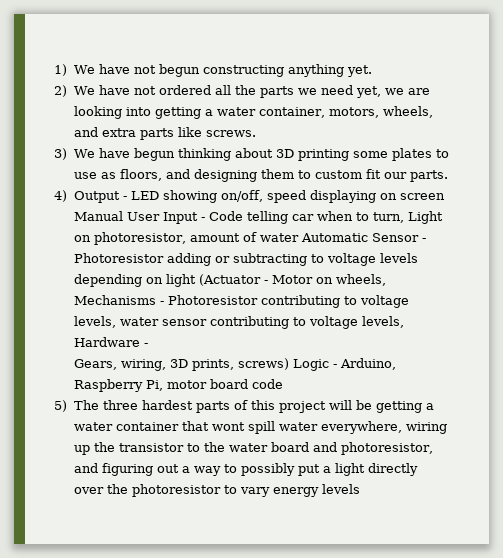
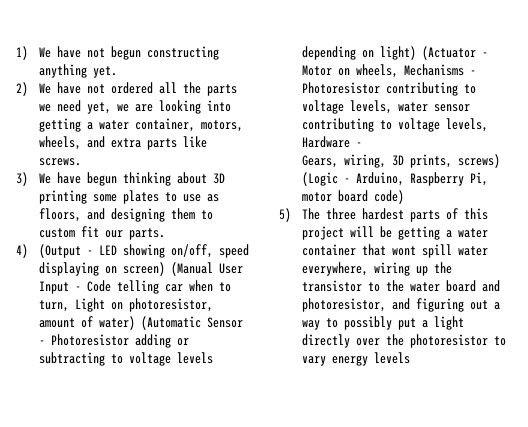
- 4) Output - LED showing on/off, speed displaying on screen Manual User Input - Code telling car when to turn, Light on photoresistor, amount of water Automatic Sensor - Photoresistor adding or subtracting to voltage levels depending on light (Actuator - Motor on wheels, Mechanisms - Photoresistor contributing to voltage levels, water sensor contributing to voltage levels, Hardware -
+ 4) (Output - LED showing on/off, speed displaying on screen) (Manual User Input - Code telling car when to turn, Light on photoresistor, amount of water) (Automatic Sensor - Photoresistor adding or subtracting to voltage levels depending on light) (Actuator - Motor on wheels, Mechanisms - Photoresistor contributing to voltage levels, water sensor contributing to voltage levels, Hardware -
- Gears, wiring, 3D prints, screws) Logic - Arduino, Raspberry Pi, motor board code
+ Gears, wiring, 3D prints, screws) (Logic - Arduino, Raspberry Pi, motor board code)

